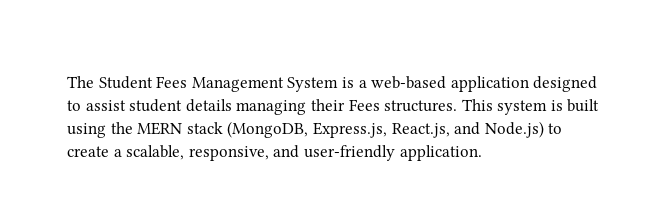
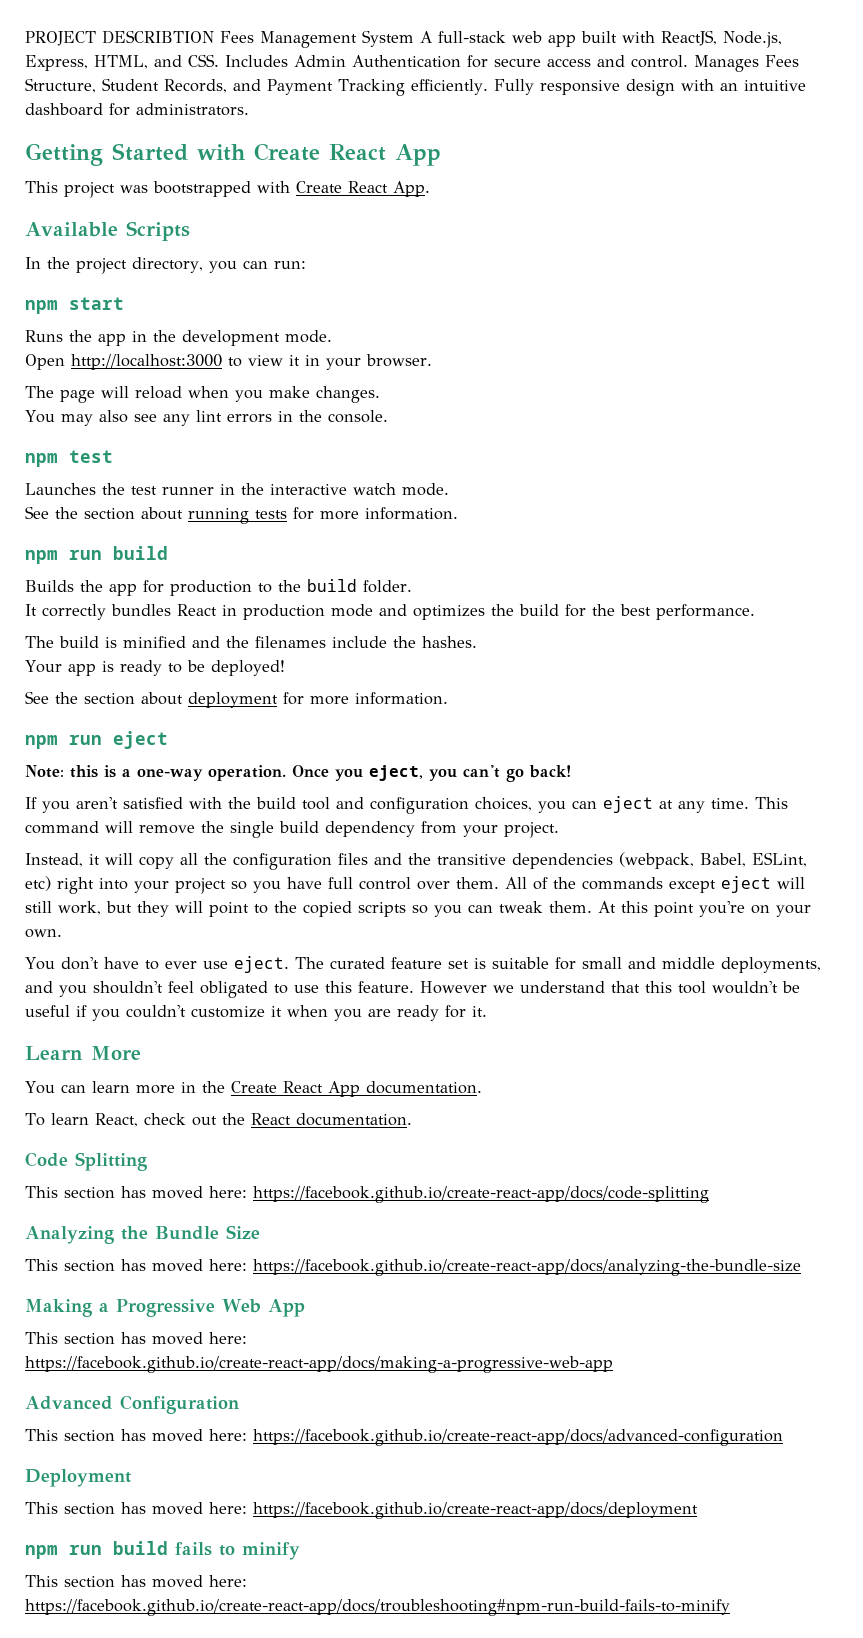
- The Student Fees Management System is a web-based application designed to assist student details managing their Fees structures. This system is built using the MERN stack (MongoDB, Express.js, React.js, and Node.js) to create a scalable, responsive, and user-friendly application.
+ PROJECT DESCRIBTION Fees Management System A full-stack web app built with ReactJS, Node.js, Express, HTML, and CSS. Includes Admin Authentication for secure access and control. Manages Fees Structure, Student Records, and Payment Tracking efficiently. Fully responsive design with an intuitive dashboard for administrators.
+ Getting Started with Create React App
+ This project was bootstrapped with Create React App.
+ Available Scripts
+ In the project directory, you can run:
+ npm start
+ Runs the app in the development mode.
+ Open http://localhost:3000 to view it in your browser.
+ The page will reload when you make changes.
+ You may also see any lint errors in the console.
+ npm test
+ Launches the test runner in the interactive watch mode.
+ See the section about running tests for more information.
+ npm run build
+ Builds the app for production to the build folder.
+ It correctly bundles React in production mode and optimizes the build for the best performance.
+ The build is minified and the filenames include the hashes.
+ Your app is ready to be deployed!
+ See the section about deployment for more information.
+ npm run eject
+ Note: this is a one-way operation. Once you eject, you can't go back!
+ If you aren't satisfied with the build tool and configuration choices, you can eject at any time. This command will remove the single build dependency from your project.
+ Instead, it will copy all the configuration files and the transitive dependencies (webpack, Babel, ESLint, etc) right into your project so you have full control over them. All of the commands except eject will still work, but they will point to the copied scripts so you can tweak them. At this point you're on your own.
+ You don't have to ever use eject. The curated feature set is suitable for small and middle deployments, and you shouldn't feel obligated to use this feature. However we understand that this tool wouldn't be useful if you couldn't customize it when you are ready for it.
+ Learn More
+ You can learn more in the Create React App documentation.
+ To learn React, check out the React documentation.
+ Code Splitting
+ This section has moved here: https://facebook.github.io/create-react-app/docs/code-splitting
+ Analyzing the Bundle Size
+ This section has moved here: https://facebook.github.io/create-react-app/docs/analyzing-the-bundle-size
+ Making a Progressive Web App
+ This section has moved here: https://facebook.github.io/create-react-app/docs/making-a-progressive-web-app
+ Advanced Configuration
+ This section has moved here: https://facebook.github.io/create-react-app/docs/advanced-configuration
+ Deployment
+ This section has moved here: https://facebook.github.io/create-react-app/docs/deployment
+ npm run build fails to minify
+ This section has moved here: https://facebook.github.io/create-react-app/docs/troubleshooting#npm-run-build-fails-to-minify

